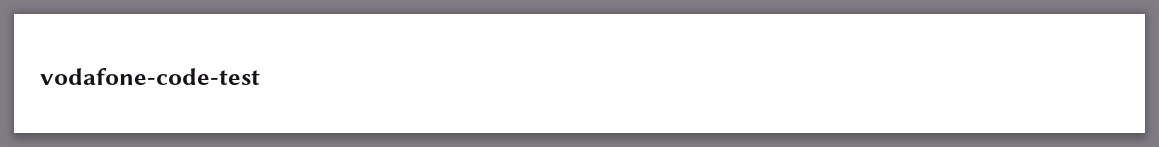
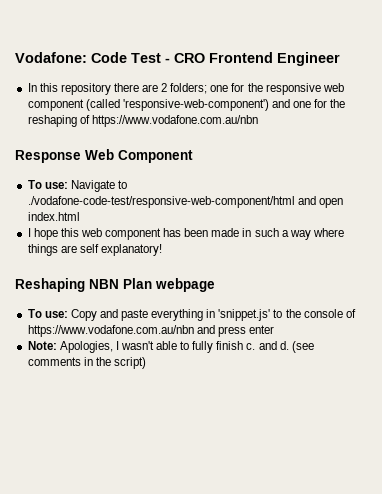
- vodafone-code-test
+ Vodafone: Code Test - CRO Frontend Engineer
+ In this repository there are 2 folders; one for the responsive web component (called 'responsive-web-component') and one for the reshaping of https://www.vodafone.com.au/nbn
+ Response Web Component
+ To use: Navigate to ./vodafone-code-test/responsive-web-component/html and open index.html
+ I hope this web component has been made in such a way where things are self explanatory!
+ Reshaping NBN Plan webpage
+ To use: Copy and paste everything in 'snippet.js' to the console of https://www.vodafone.com.au/nbn and press enter
+ Note: Apologies, I wasn't able to fully finish c. and d. (see comments in the script)

